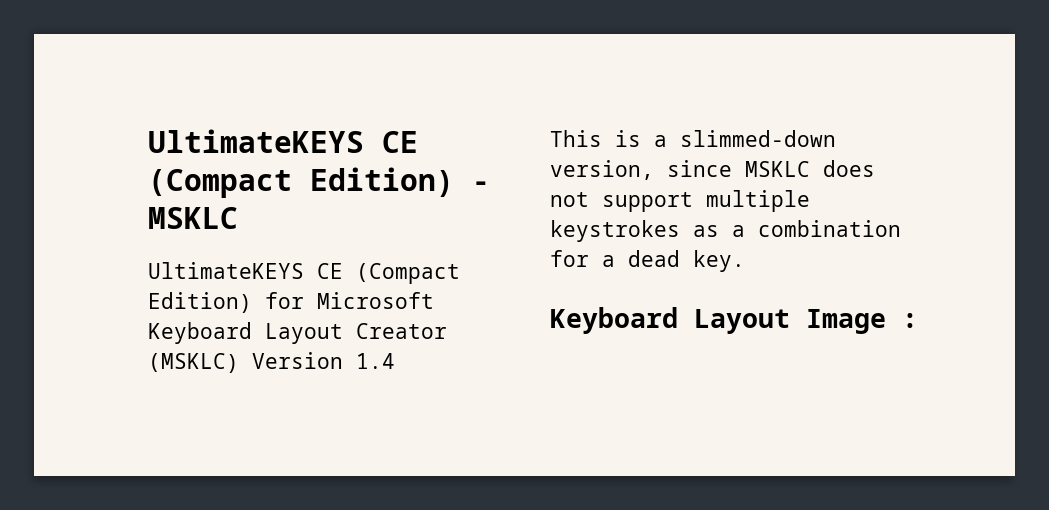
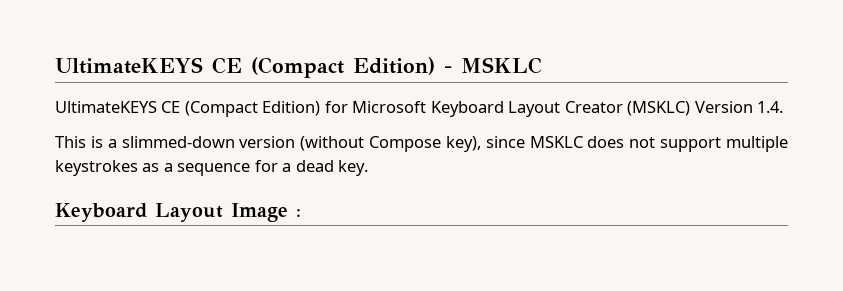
- UltimateKEYS CE (Compact Edition) for Microsoft Keyboard Layout Creator (MSKLC) Version 1.4
+ UltimateKEYS CE (Compact Edition) for Microsoft Keyboard Layout Creator (MSKLC) Version 1.4.
- This is a slimmed-down version, since MSKLC does not support multiple keystrokes as a combination for a dead key.
+ This is a slimmed-down version (without Compose key), since MSKLC does not support multiple keystrokes as a sequence for a dead key.

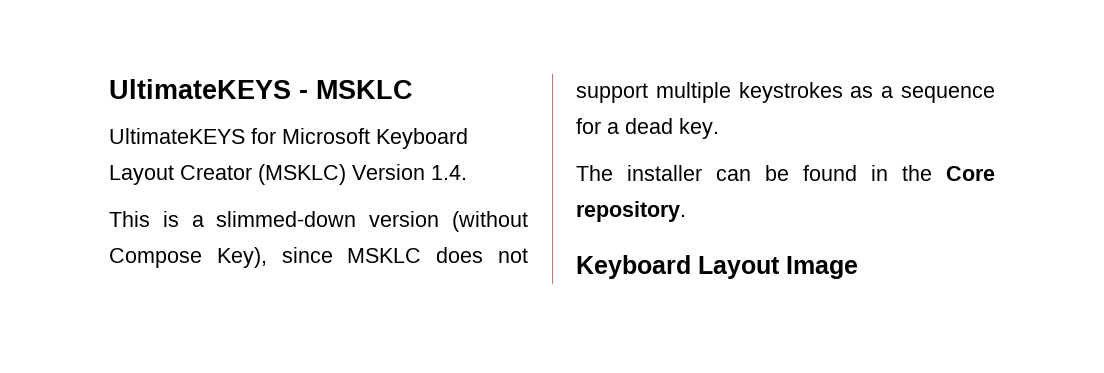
- UltimateKEYS CE (Compact Edition) - MSKLC
+ UltimateKEYS - MSKLC
- UltimateKEYS CE (Compact Edition) for Microsoft Keyboard Layout Creator (MSKLC) Version 1.4.
+ UltimateKEYS for Microsoft Keyboard Layout Creator (MSKLC) Version 1.4.
- This is a slimmed-down version (without Compose key), since MSKLC does not support multiple keystrokes as a sequence for a dead key.
+ This is a slimmed-down version (without Compose Key), since MSKLC does not support multiple keystrokes as a sequence for a dead key.
+ The installer can be found in the Core repository.
- Keyboard Layout Image :
+ Keyboard Layout Image

